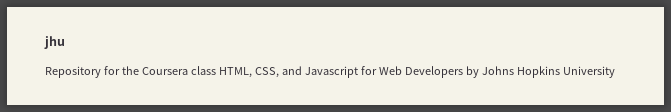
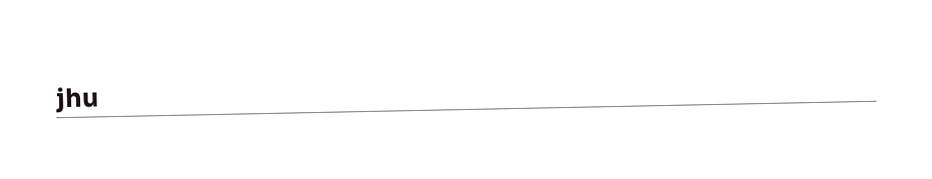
- Repository for the Coursera class HTML, CSS, and Javascript for Web Developers by Johns Hopkins University

